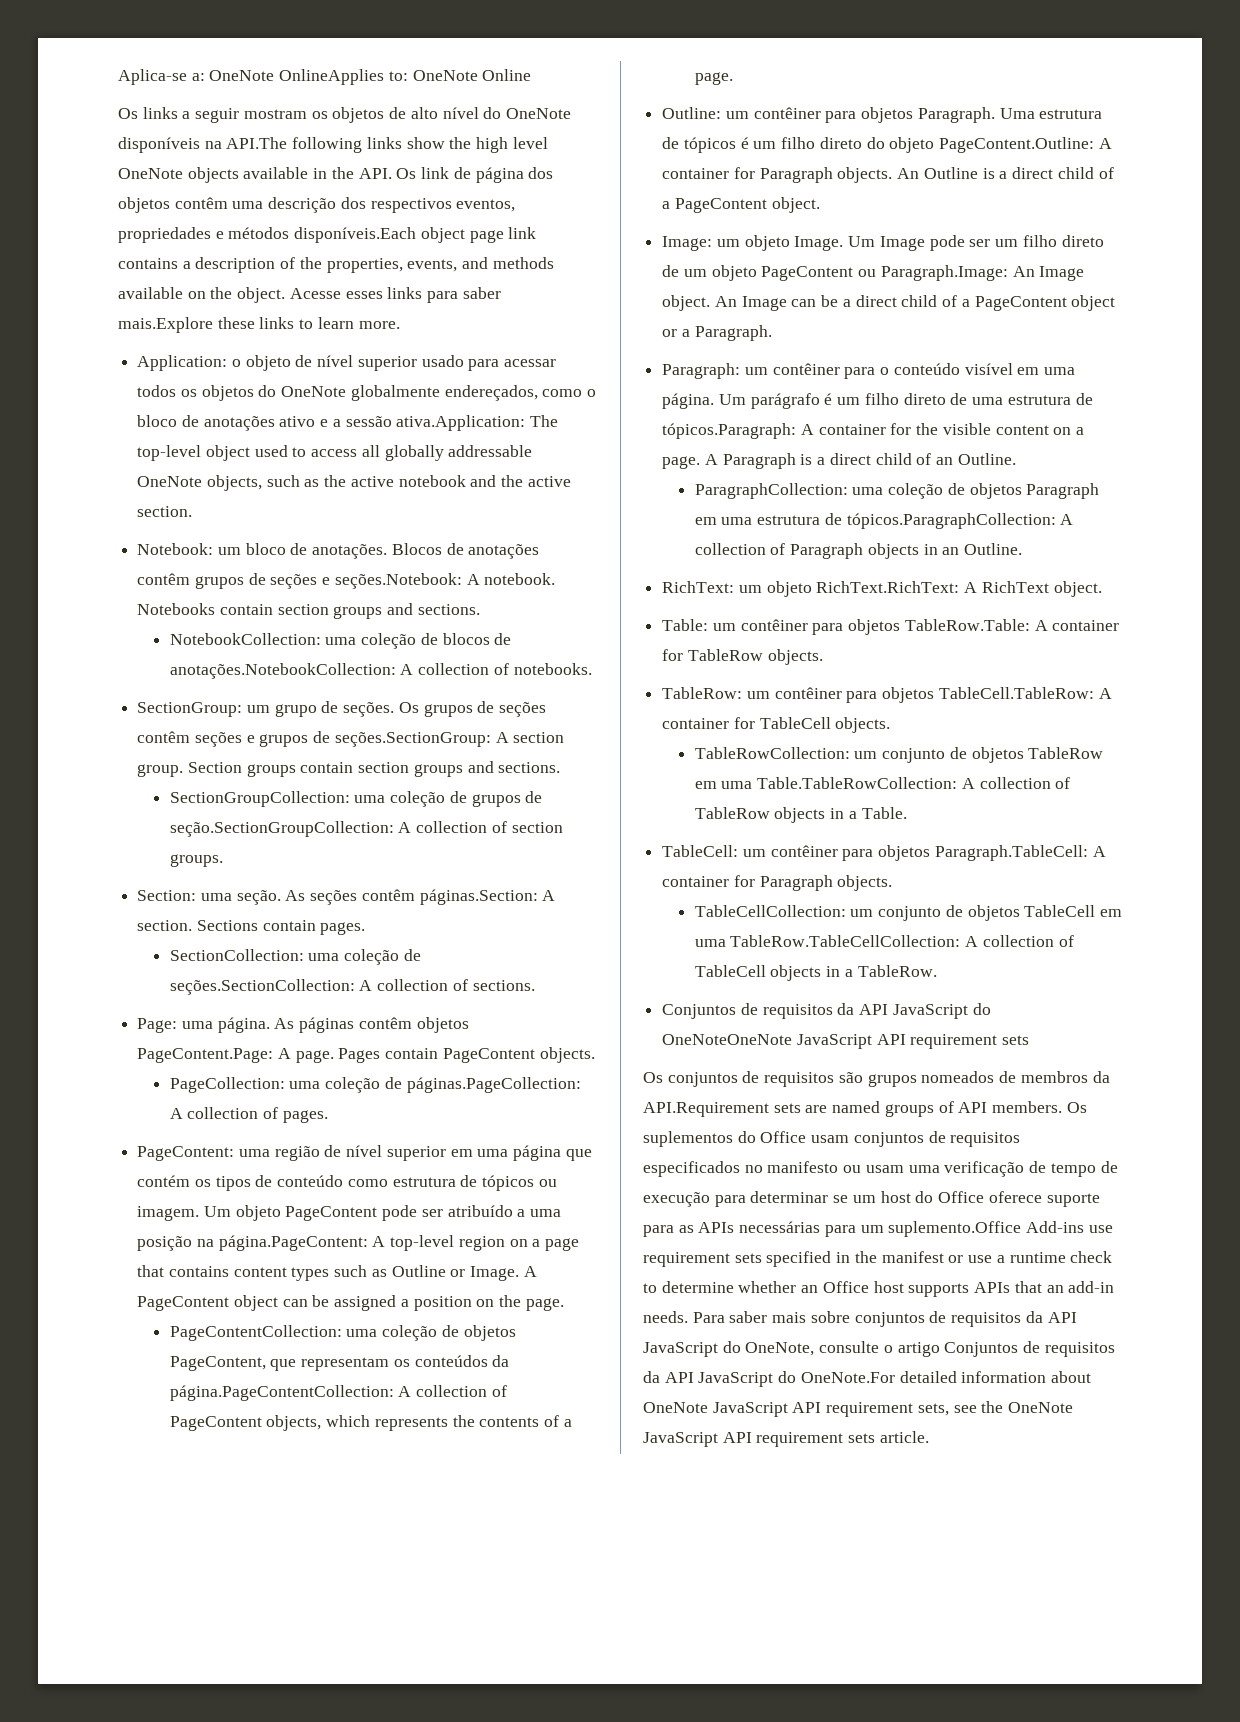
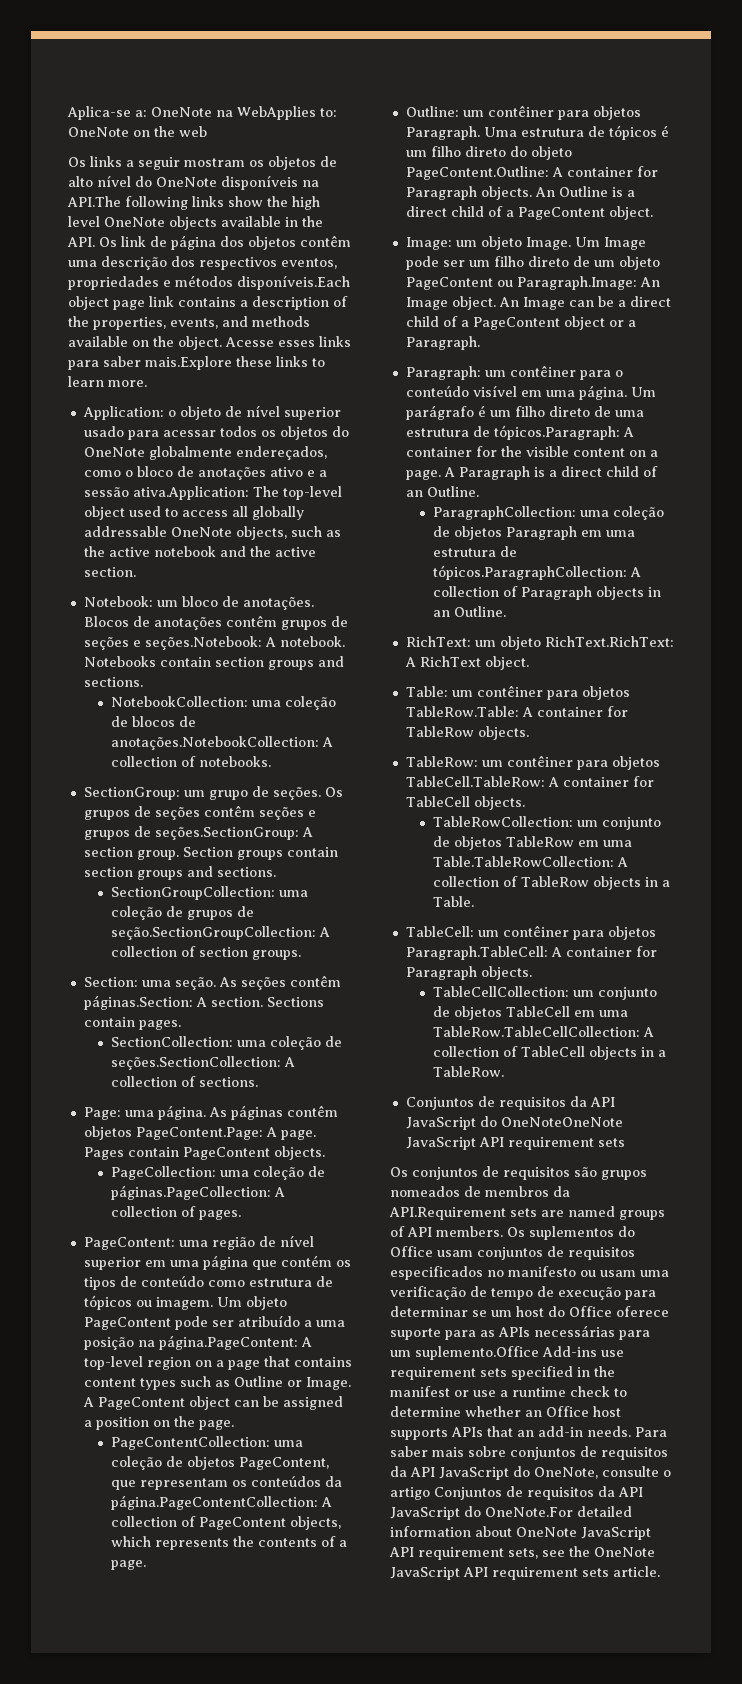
- Aplica-se a: OneNote OnlineApplies to: OneNote Online
+ Aplica-se a: OneNote na WebApplies to: OneNote on the web

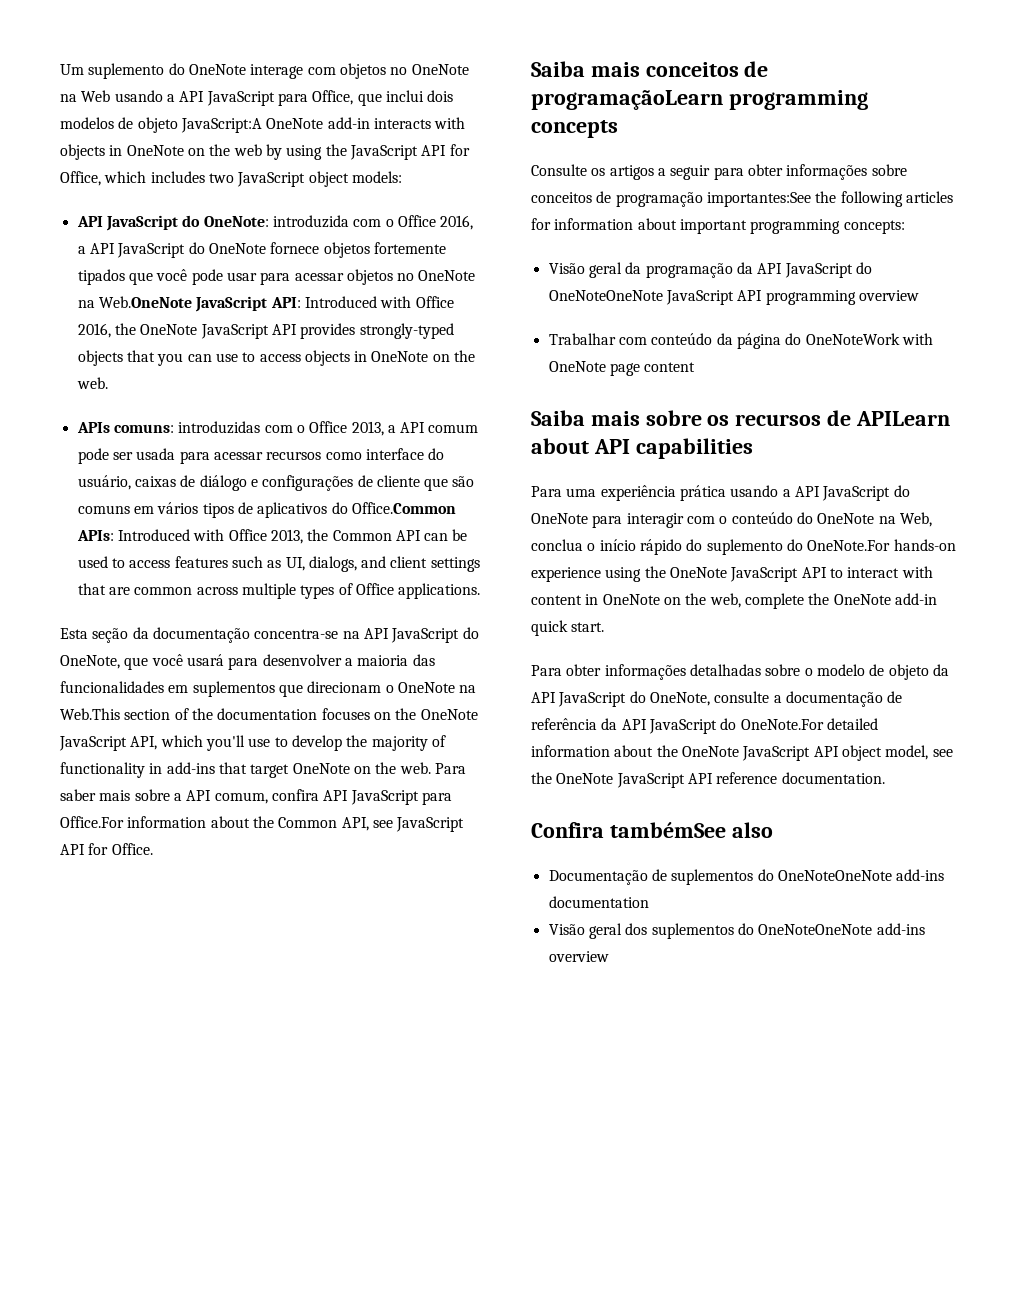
- Aplica-se a: OneNote na WebApplies to: OneNote on the web
- Os links a seguir mostram os objetos de alto nível do OneNote disponíveis na API.The following links show the high level OneNote objects available in the API. Os link de página dos objetos contêm uma descrição dos respectivos eventos, propriedades e métodos disponíveis.Each object page link contains a description of the properties, events, and methods available on the object. Acesse esses links para saber mais.Explore these links to learn more.
- Application: o objeto de nível superior usado para acessar todos os objetos do OneNote globalmente endereçados, como o bloco de anotações ativo e a sessão ativa.Application: The top-level object used to access all globally addressable OneNote objects, such as the active notebook and the active section.
- Notebook: um bloco de anotações. Blocos de anotações contêm grupos de seções e seções.Notebook: A notebook. Notebooks contain section groups and sections.
- NotebookCollection: uma coleção de blocos de anotações.NotebookCollection: A collection of notebooks.
- SectionGroup: um grupo de seções. Os grupos de seções contêm seções e grupos de seções.SectionGroup: A section group. Section groups contain section groups and sections.
- SectionGroupCollection: uma coleção de grupos de seção.SectionGroupCollection: A collection of section groups.
- Section: uma seção. As seções contêm páginas.Section: A section. Sections contain pages.
- SectionCollection: uma coleção de seções.SectionCollection: A collection of sections.
- Page: uma página. As páginas contêm objetos PageContent.Page: A page. Pages contain PageContent objects.
- PageCollection: uma coleção de páginas.PageCollection: A collection of pages.
- PageContent: uma região de nível superior em uma página que contém os tipos de conteúdo como estrutura de tópicos ou imagem. Um objeto PageContent pode ser atribuído a uma posição na página.PageContent: A top-level region on a page that contains content types such as Outline or Image. A PageContent object can be assigned a position on the page.
- PageContentCollection: uma coleção de objetos PageContent, que representam os conteúdos da página.PageContentCollection: A collection of PageContent objects, which represents the contents of a page.
- Outline: um contêiner para objetos Paragraph. Uma estrutura de tópicos é um filho direto do objeto PageContent.Outline: A container for Paragraph objects. An Outline is a direct child of a PageContent object.
- Image: um objeto Image. Um Image pode ser um filho direto de um objeto PageContent ou Paragraph.Image: An Image object. An Image can be a direct child of a PageContent object or a Paragraph.
- Paragraph: um contêiner para o conteúdo visível em uma página. Um parágrafo é um filho direto de uma estrutura de tópicos.Paragraph: A container for the visible content on a page. A Paragraph is a direct child of an Outline.
- ParagraphCollection: uma coleção de objetos Paragraph em uma estrutura de tópicos.ParagraphCollection: A collection of Paragraph objects in an Outline.
- RichText: um objeto RichText.RichText: A RichText object.
- Table: um contêiner para objetos TableRow.Table: A container for TableRow objects.
- TableRow: um contêiner para objetos TableCell.TableRow: A container for TableCell objects.
- TableRowCollection: um conjunto de objetos TableRow em uma Table.TableRowCollection: A collection of TableRow objects in a Table.
- TableCell: um contêiner para objetos Paragraph.TableCell: A container for Paragraph objects.
- TableCellCollection: um conjunto de objetos TableCell em uma TableRow.TableCellCollection: A collection of TableCell objects in a TableRow.
- Conjuntos de requisitos da API JavaScript do OneNoteOneNote JavaScript API requirement sets
- Os conjuntos de requisitos são grupos nomeados de membros da API.Requirement sets are named groups of API members. Os suplementos do Office usam conjuntos de requisitos especificados no manifesto ou usam uma verificação de tempo de execução para determinar se um host do Office oferece suporte para as APIs necessárias para um suplemento.Office Add-ins use requirement sets specified in the manifest or use a runtime check to determine whether an Office host supports APIs that an add-in needs. Para saber mais sobre conjuntos de requisitos da API JavaScript do OneNote, consulte o artigo Conjuntos de requisitos da API JavaScript do OneNote.For detailed information about OneNote JavaScript API requirement sets, see the OneNote JavaScript API requirement sets article.
+ Um suplemento do OneNote interage com objetos no OneNote na Web usando a API JavaScript para Office, que inclui dois modelos de objeto JavaScript:A OneNote add-in interacts with objects in OneNote on the web by using the JavaScript API for Office, which includes two JavaScript object models:
+ API JavaScript do OneNote: introduzida com o Office 2016, a API JavaScript do OneNote fornece objetos fortemente tipados que você pode usar para acessar objetos no OneNote na Web.OneNote JavaScript API: Introduced with Office 2016, the OneNote JavaScript API provides strongly-typed objects that you can use to access objects in OneNote on the web.
+ APIs comuns: introduzidas com o Office 2013, a API comum pode ser usada para acessar recursos como interface do usuário, caixas de diálogo e configurações de cliente que são comuns em vários tipos de aplicativos do Office.Common APIs: Introduced with Office 2013, the Common API can be used to access features such as UI, dialogs, and client settings that are common across multiple types of Office applications.
+ Esta seção da documentação concentra-se na API JavaScript do OneNote, que você usará para desenvolver a maioria das funcionalidades em suplementos que direcionam o OneNote na Web.This section of the documentation focuses on the OneNote JavaScript API, which you'll use to develop the majority of functionality in add-ins that target OneNote on the web. Para saber mais sobre a API comum, confira API JavaScript para Office.For information about the Common API, see JavaScript API for Office.
+ Saiba mais conceitos de programaçãoLearn programming concepts
+ Consulte os artigos a seguir para obter informações sobre conceitos de programação importantes:See the following articles for information about important programming concepts:
+ Visão geral da programação da API JavaScript do OneNoteOneNote JavaScript API programming overview
+ Trabalhar com conteúdo da página do OneNoteWork with OneNote page content
+ Saiba mais sobre os recursos de APILearn about API capabilities
+ Para uma experiência prática usando a API JavaScript do OneNote para interagir com o conteúdo do OneNote na Web, conclua o início rápido do suplemento do OneNote.For hands-on experience using the OneNote JavaScript API to interact with content in OneNote on the web, complete the OneNote add-in quick start.
+ Para obter informações detalhadas sobre o modelo de objeto da API JavaScript do OneNote, consulte a documentação de referência da API JavaScript do OneNote.For detailed information about the OneNote JavaScript API object model, see the OneNote JavaScript API reference documentation.
+ Confira tambémSee also
+ Documentação de suplementos do OneNoteOneNote add-ins documentation
+ Visão geral dos suplementos do OneNoteOneNote add-ins overview

